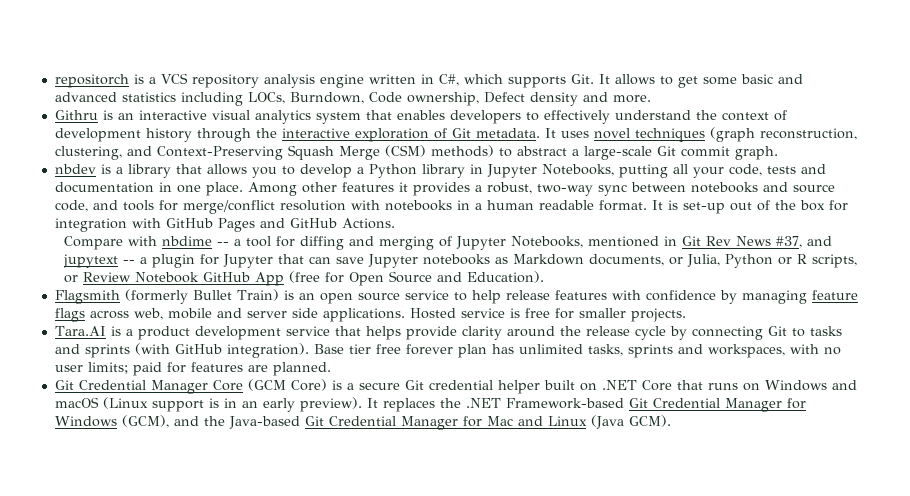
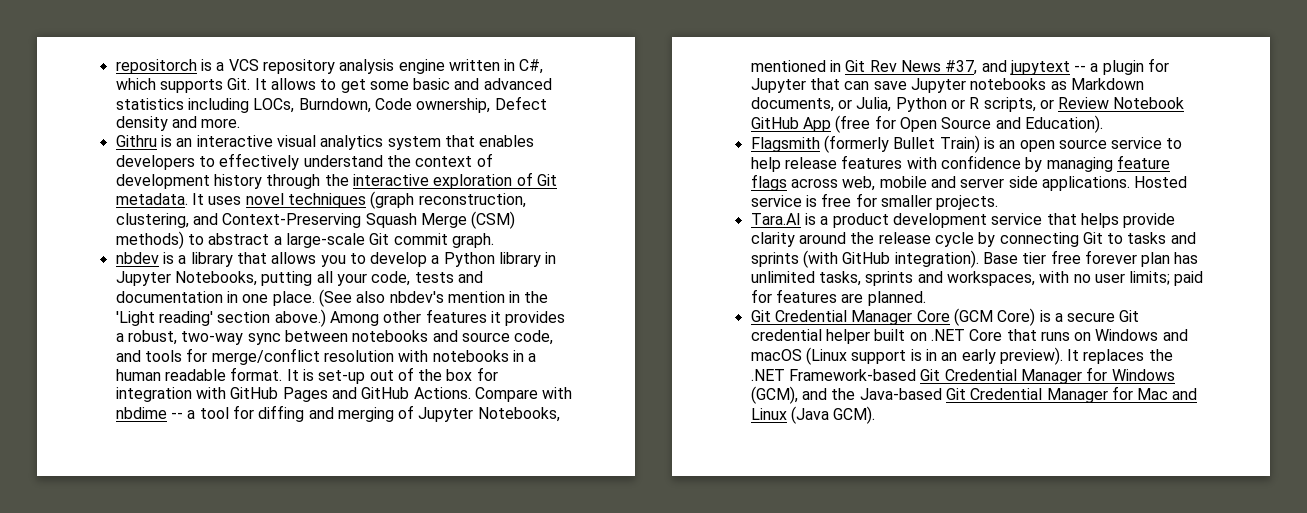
+ (See also nbdev's mention in the 'Light reading' section above.)
- It is set-up out of the box for integration with GitHub Pages and GitHub Actions.
- Compare with nbdime -- a tool for diffing and merging of Jupyter Notebooks, mentioned in Git Rev News #37, and jupytext -- a plugin for Jupyter that can save Jupyter notebooks as Markdown documents, or Julia, Python or R scripts, or Review Notebook GitHub App (free for Open Source and Education).
+ It is set-up out of the box for integration with GitHub Pages and GitHub Actions. Compare with nbdime -- a tool for diffing and merging of Jupyter Notebooks, mentioned in Git Rev News #37, and jupytext -- a plugin for Jupyter that can save Jupyter notebooks as Markdown documents, or Julia, Python or R scripts, or Review Notebook GitHub App (free for Open Source and Education).

